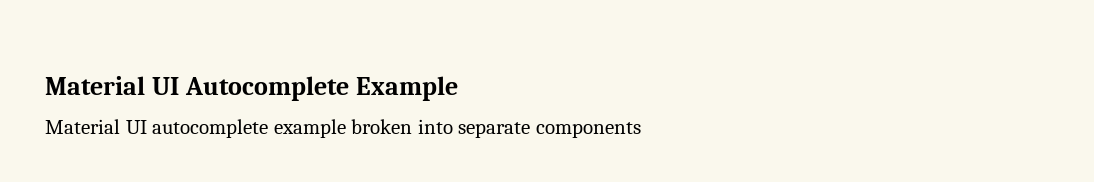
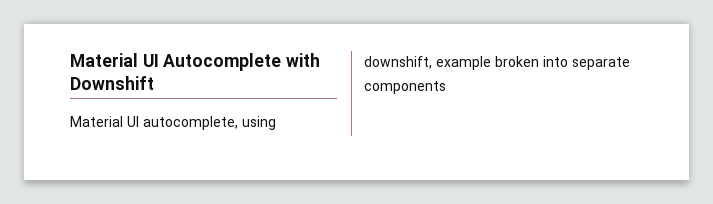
- Material UI Autocomplete Example
- Material UI autocomplete example broken into separate components
+ Material UI Autocomplete with Downshift
+ Material UI autocomplete, using downshift, example broken into separate components

